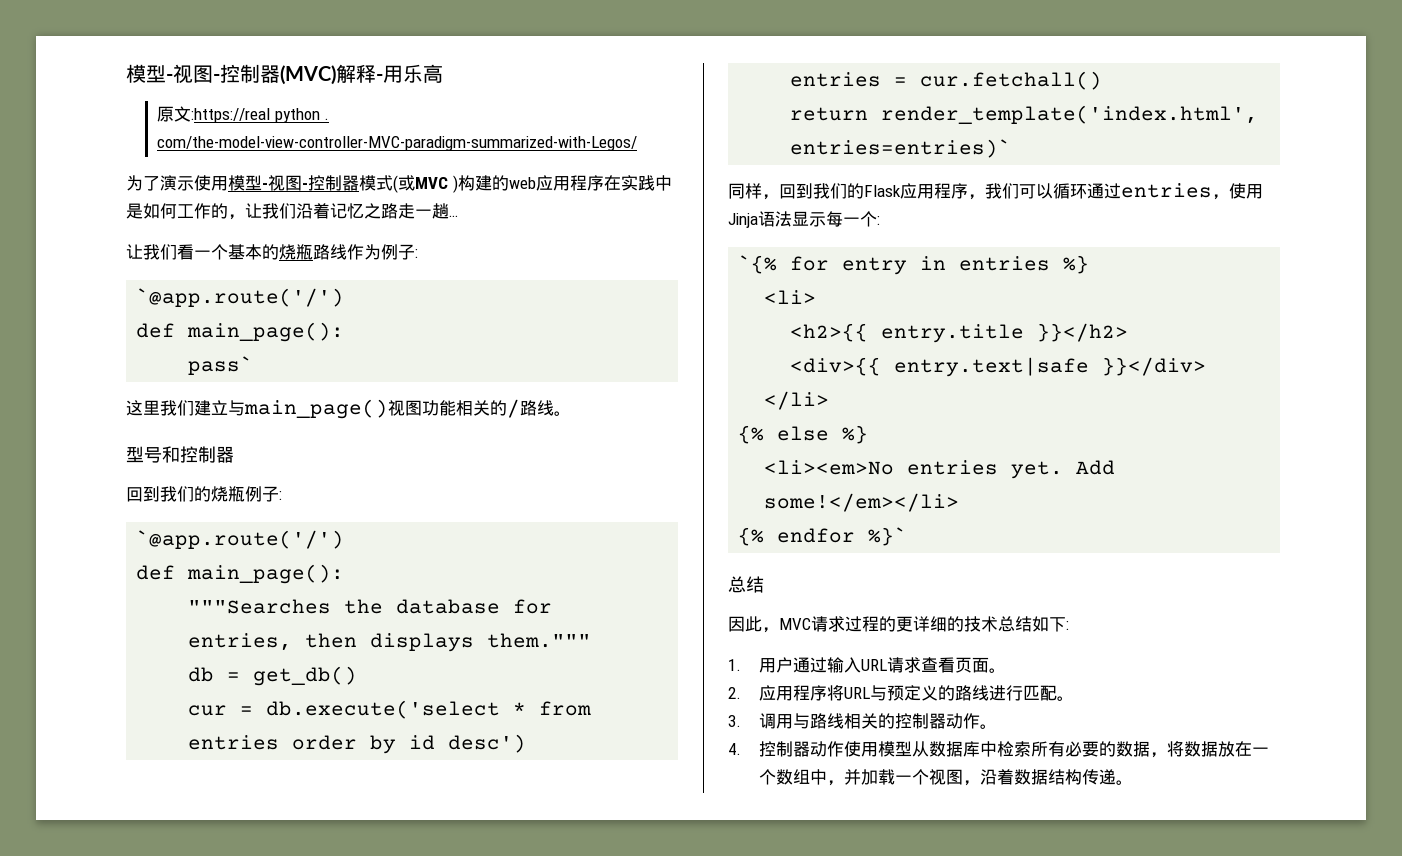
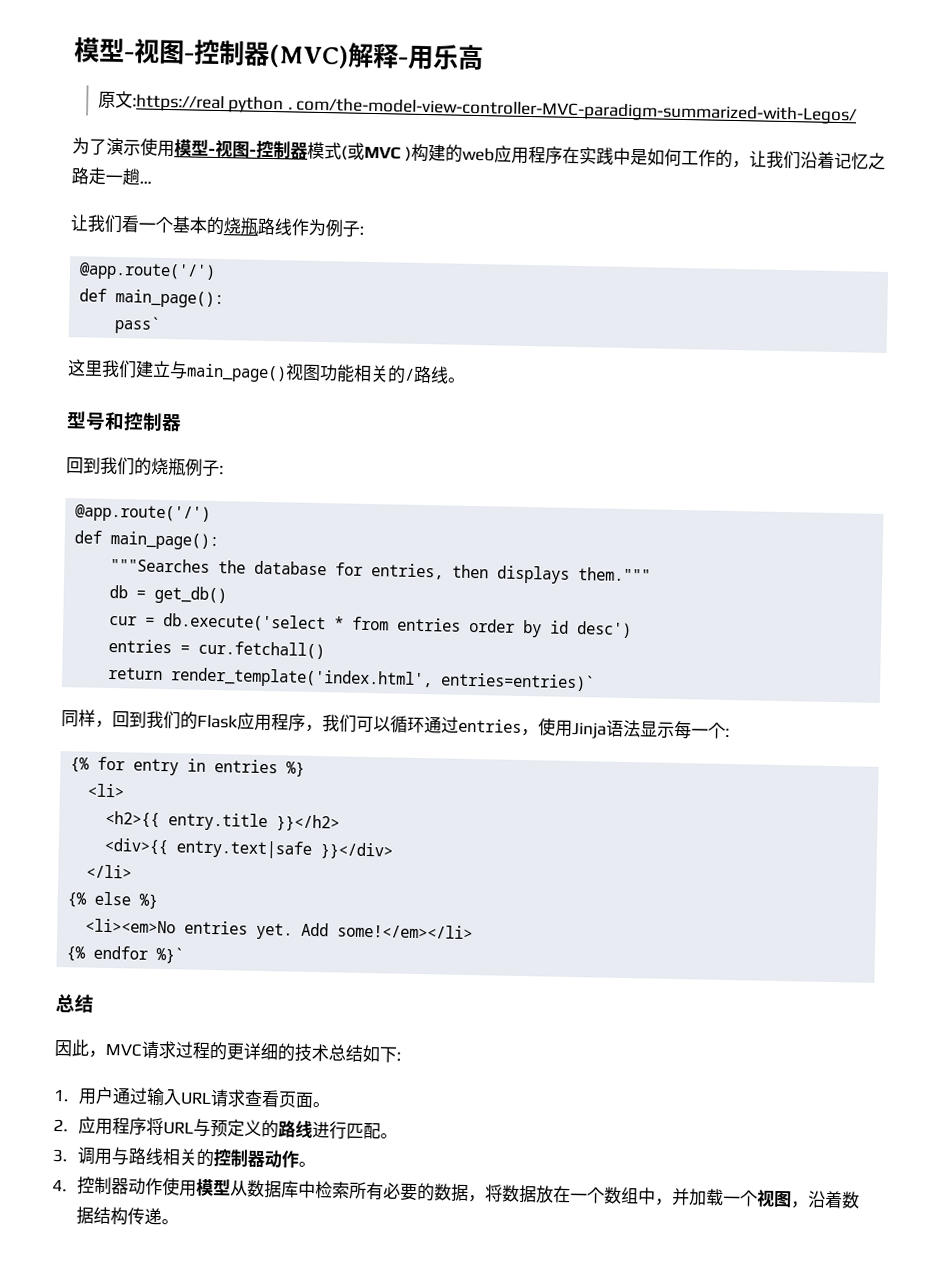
  让我们看一个基本的烧瓶路线作为例子:
- `@app.route('/')
+ @app.route('/')
  回到我们的烧瓶例子:
- `@app.route('/')
+ @app.route('/')
- `{% for entry in entries %}
+ {% for entry in entries %}

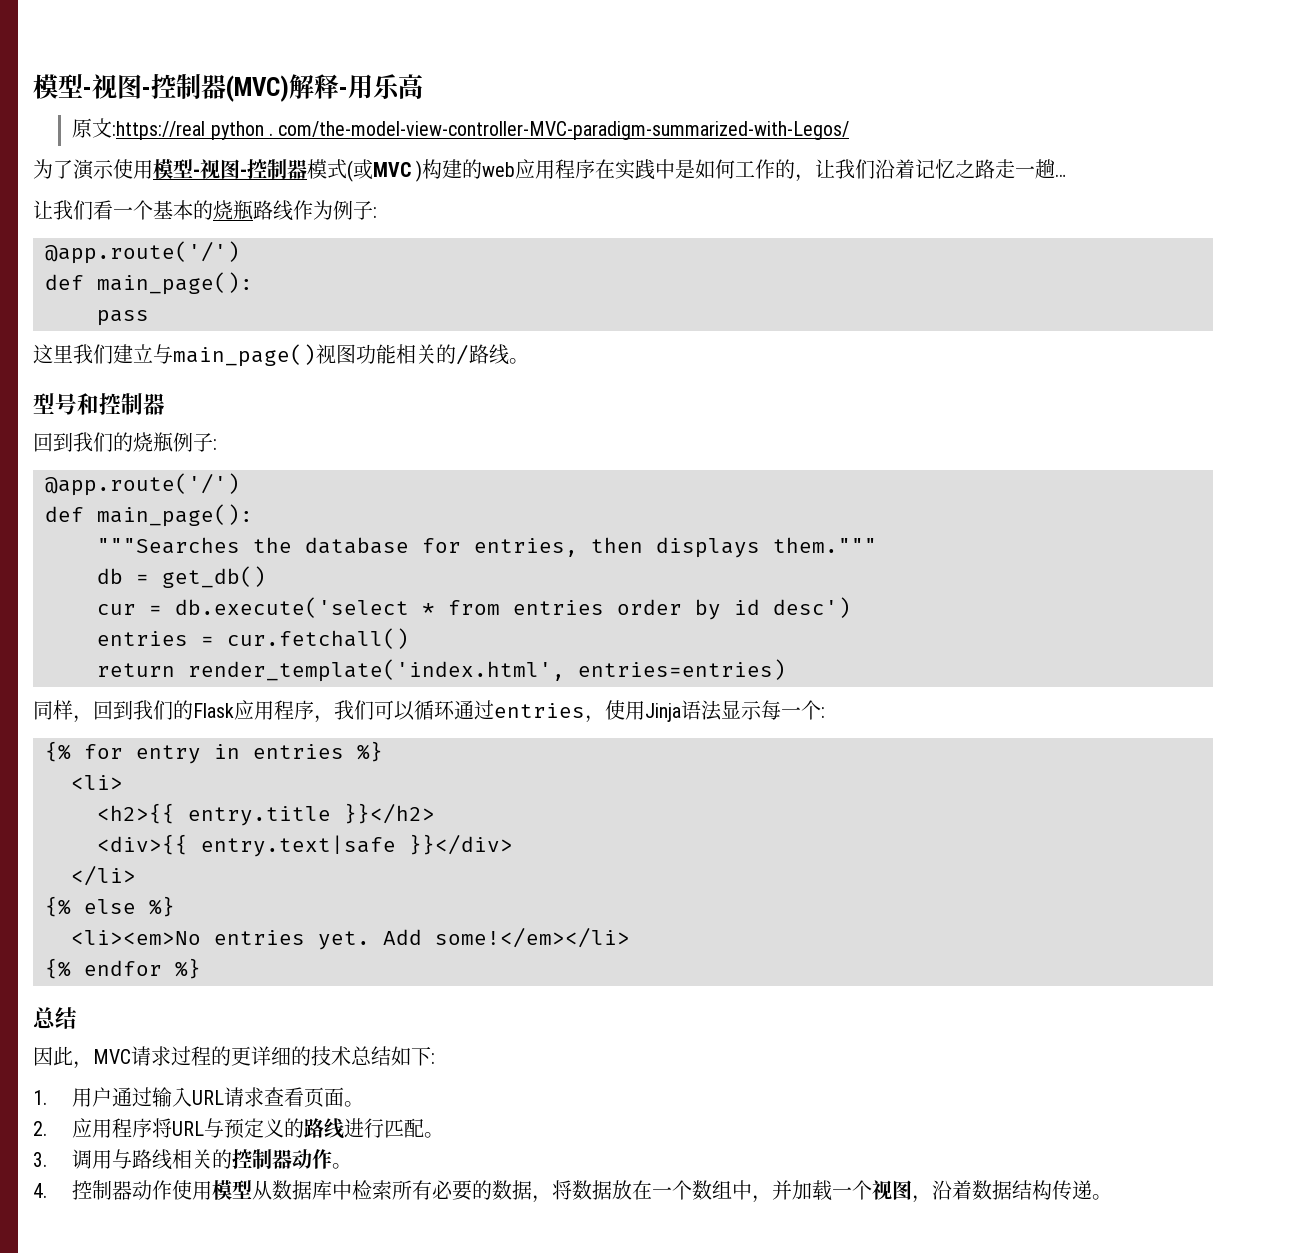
- pass`
+ pass
- return render_template('index.html', entries=entries)`
+ return render_template('index.html', entries=entries)
- {% endfor %}`
+ {% endfor %}

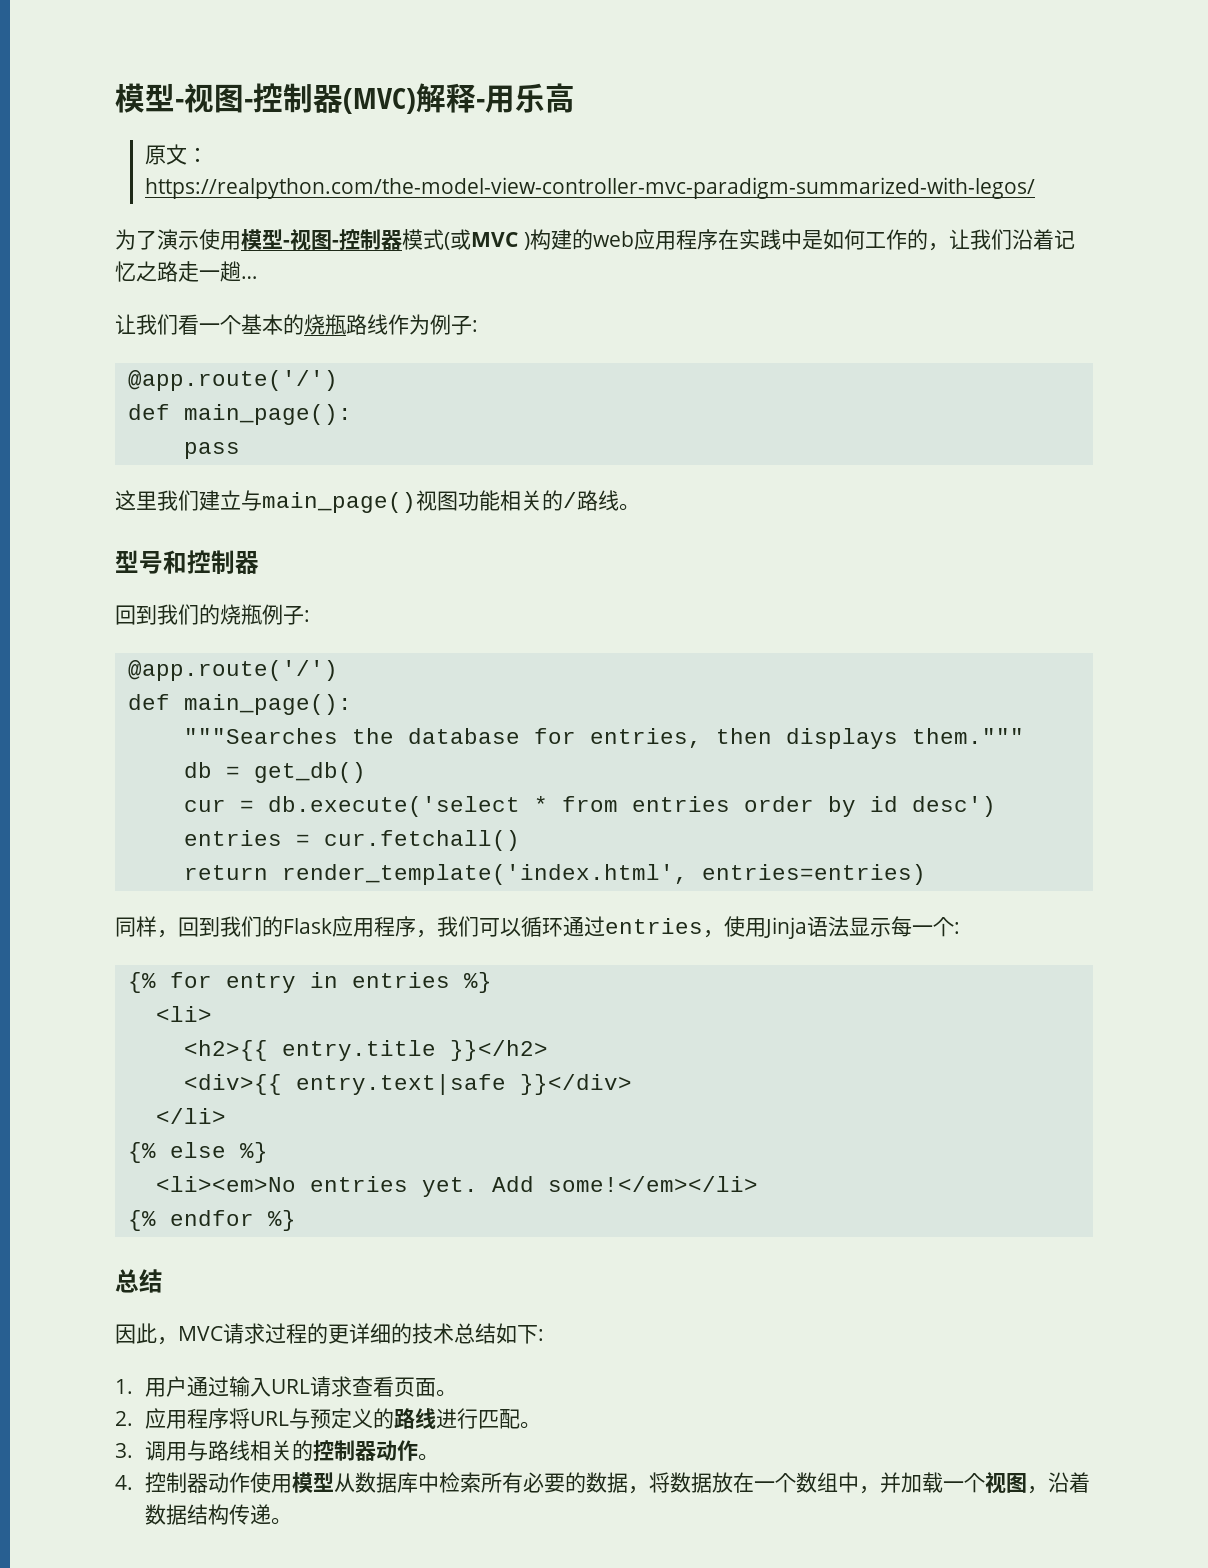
- 原文:https://real python . com/the-model-view-controller-MVC-paradigm-summarized-with-Legos/
+ 原文：https://realpython.com/the-model-view-controller-mvc-paradigm-summarized-with-legos/

